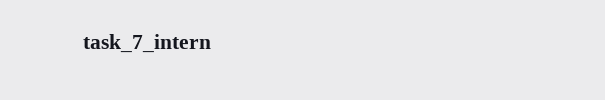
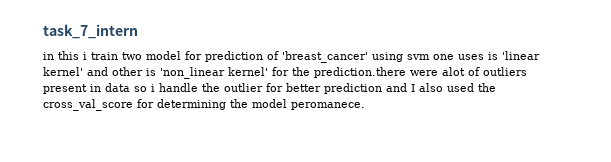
+ in this i train two model for prediction of 'breast_cancer' using svm one uses is 'linear kernel' and other is 'non_linear kernel' for the prediction.there were alot of outliers present in data so i handle the outlier for better prediction and I also used the cross_val_score for determining the model peromanece.

